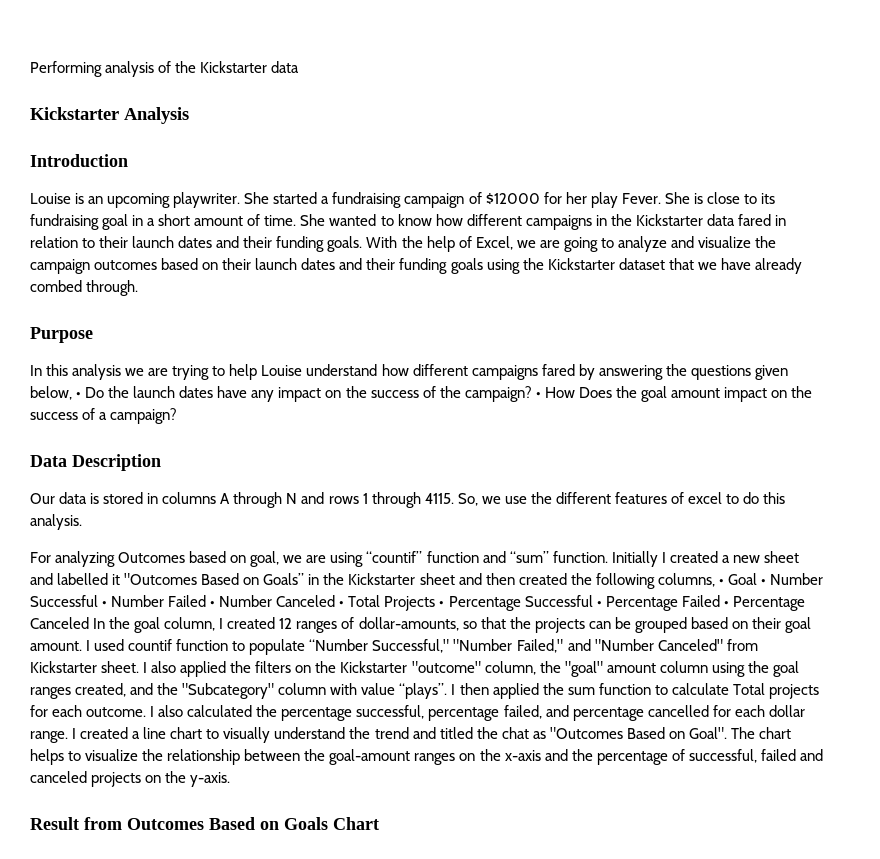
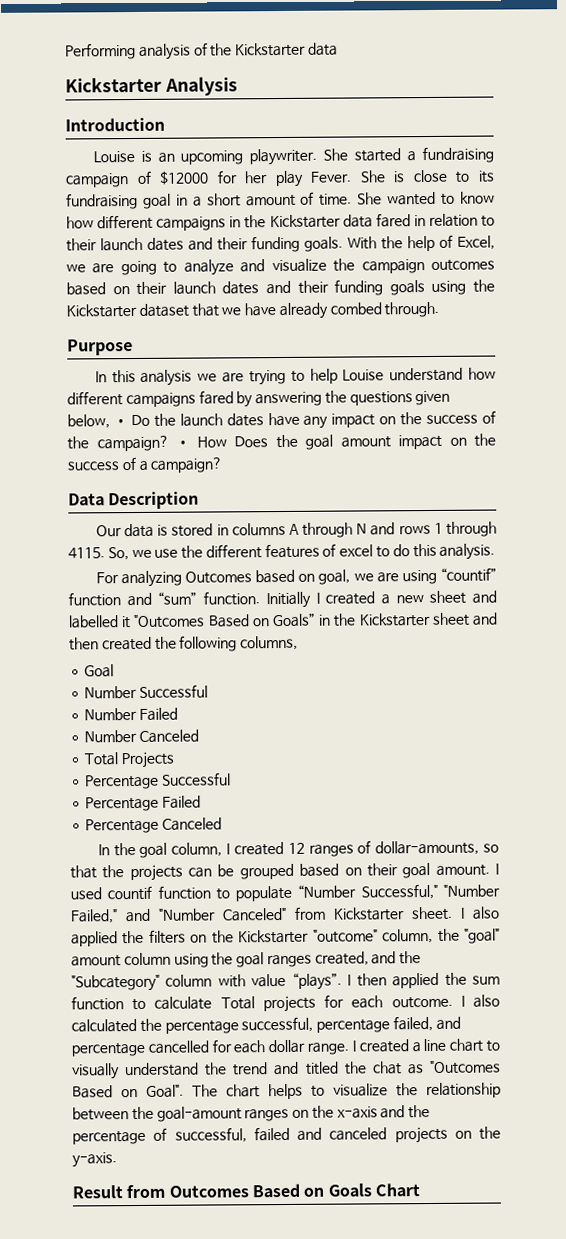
- Initially I created a new sheet and labelled it "Outcomes Based on Goals” in the Kickstarter sheet and then created the following columns, • Goal • Number Successful • Number Failed • Number Canceled • Total Projects • Percentage Successful • Percentage Failed • Percentage Canceled In the goal column, I created 12 ranges of dollar-amounts, so that the projects can be grouped based on their goal amount.
+ Initially I created a new sheet and labelled it "Outcomes Based on Goals” in the Kickstarter sheet and then created the following columns,
+ Goal
+ Number Successful
+ Number Failed
+ Number Canceled
+ Total Projects
+ Percentage Successful
+ Percentage Failed
+ Percentage Canceled
+ In the goal column, I created 12 ranges of dollar-amounts, so that the projects can be grouped based on their goal amount.

